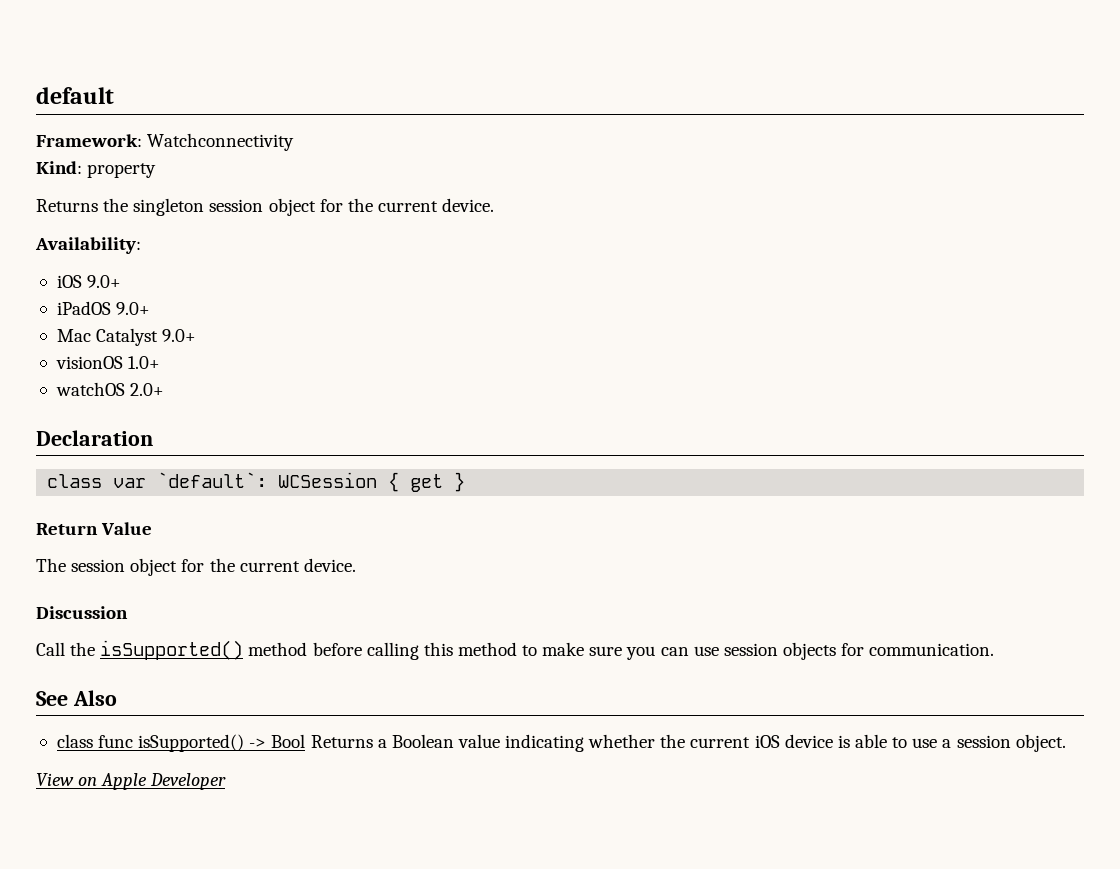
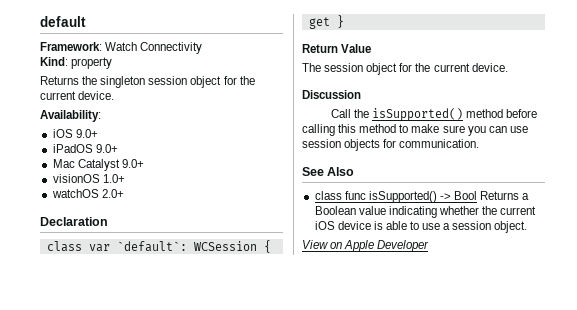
- Framework: Watchconnectivity
+ Framework: Watch Connectivity

